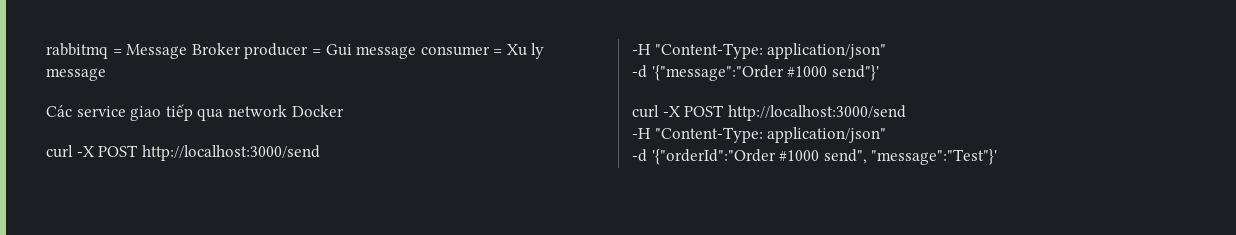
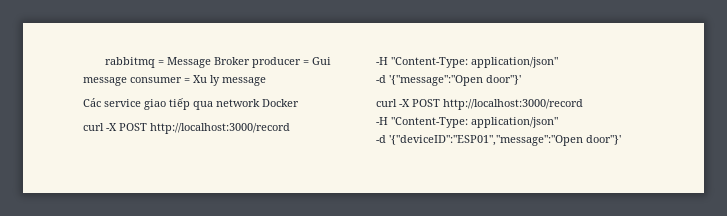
  Các service giao tiếp qua network Docker
- curl -X POST http://localhost:3000/send
+ curl -X POST http://localhost:3000/record
  -H "Content-Type: application/json"
- -d '{"message":"Order #1000 send"}'
- curl -X POST http://localhost:3000/send
+ -d '{"message":"Open door"}'
+ curl -X POST http://localhost:3000/record
  -H "Content-Type: application/json"
- -d '{"orderId":"Order #1000 send", "message":"Test"}'
+ -d '{"deviceID":"ESP01","message":"Open door"}'

